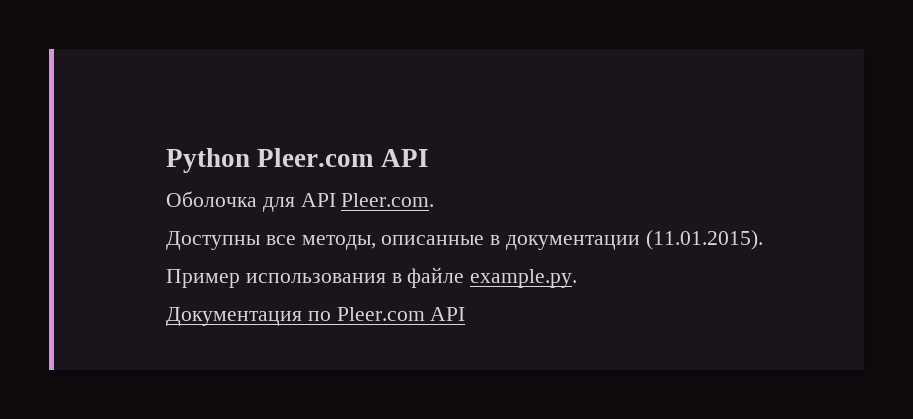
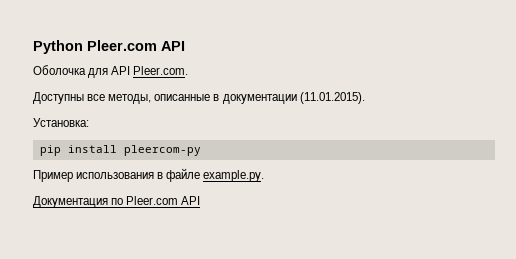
+ Установка:
+ pip install pleercom-py

